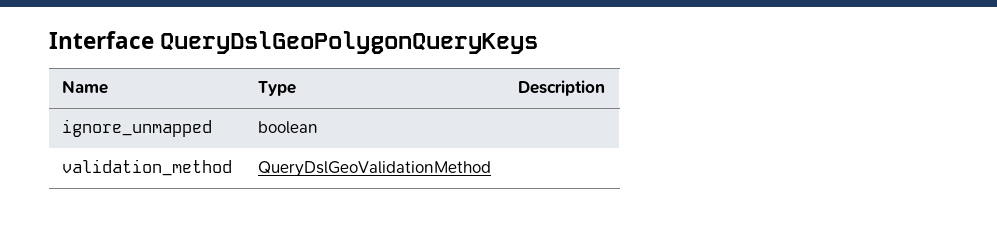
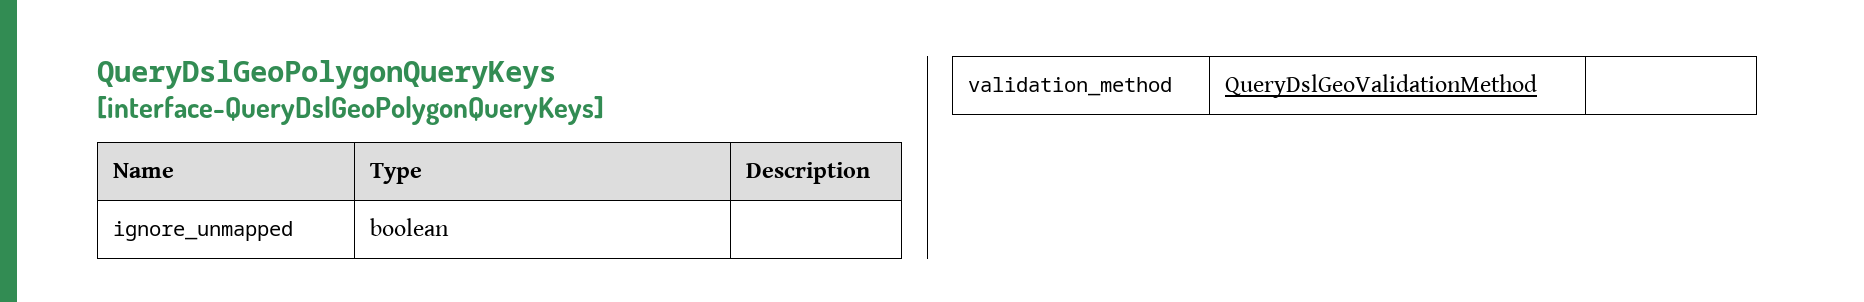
- Interface QueryDslGeoPolygonQueryKeys
+ QueryDslGeoPolygonQueryKeys [interface-QueryDslGeoPolygonQueryKeys]

